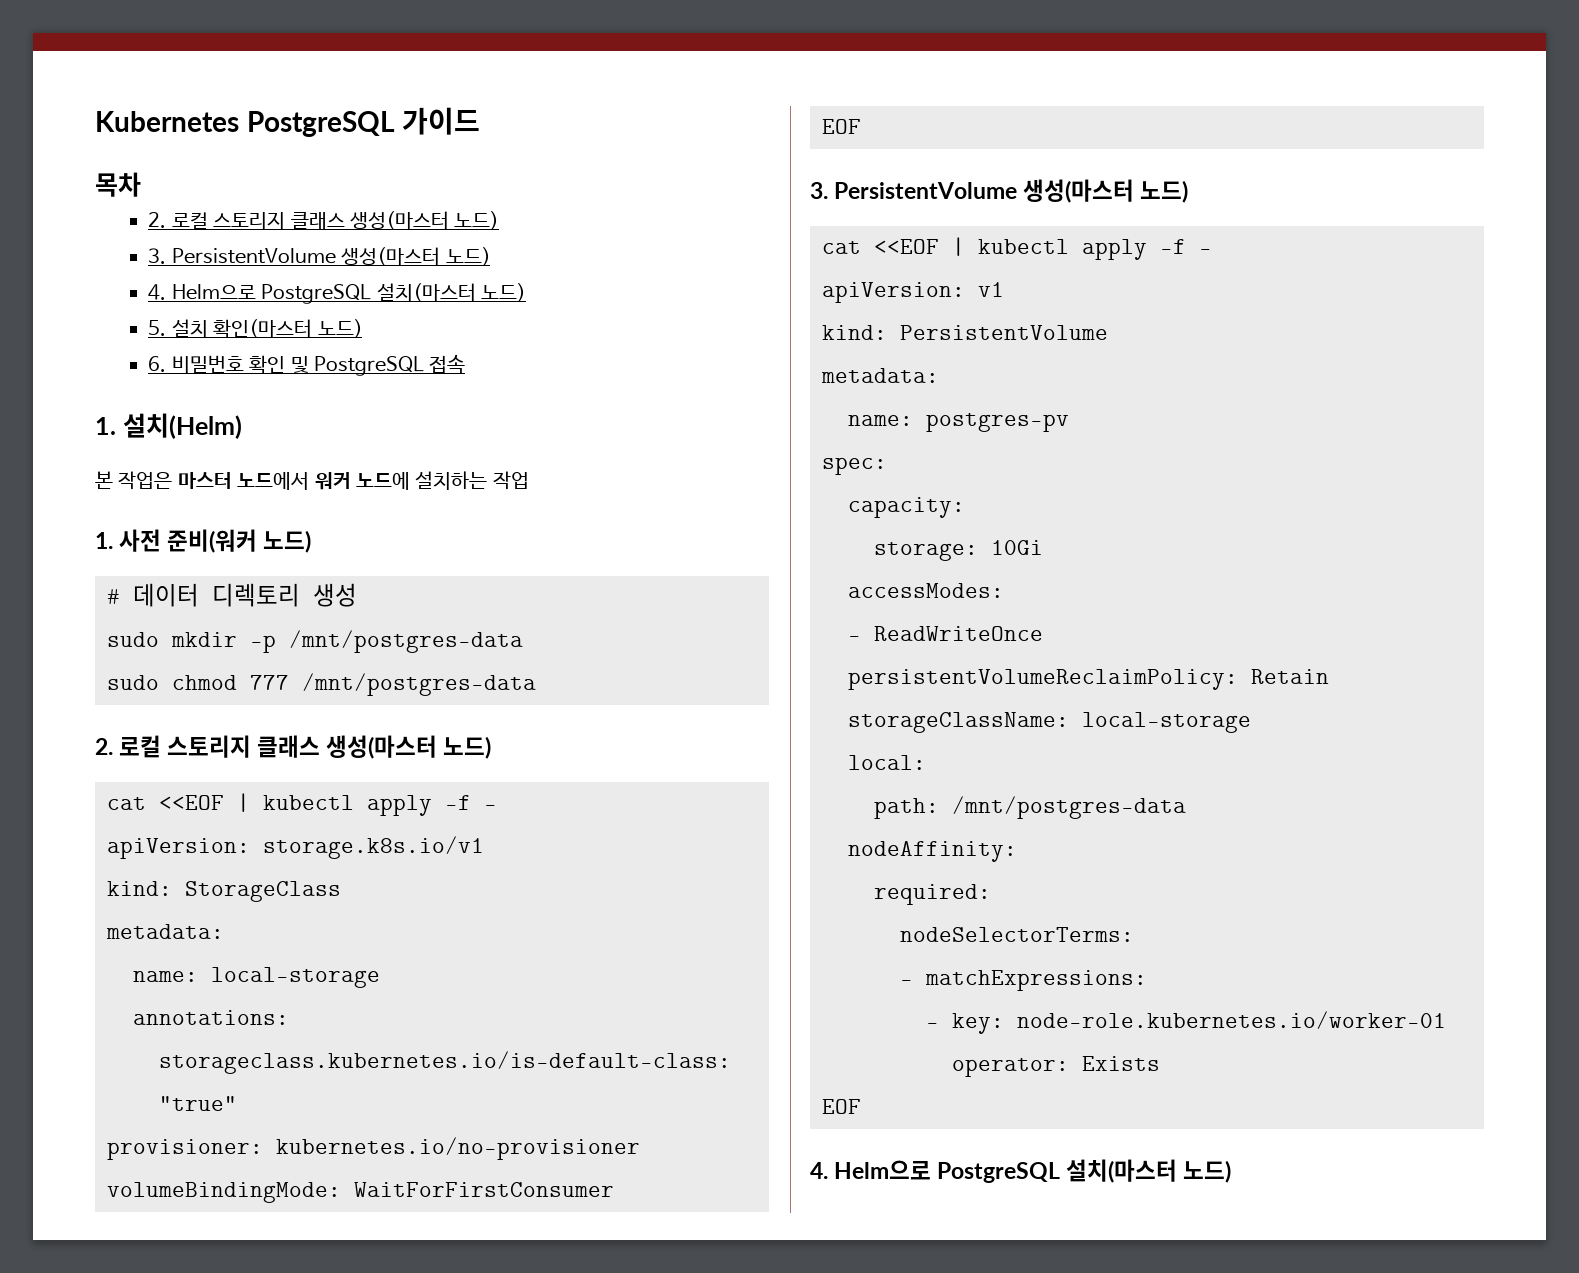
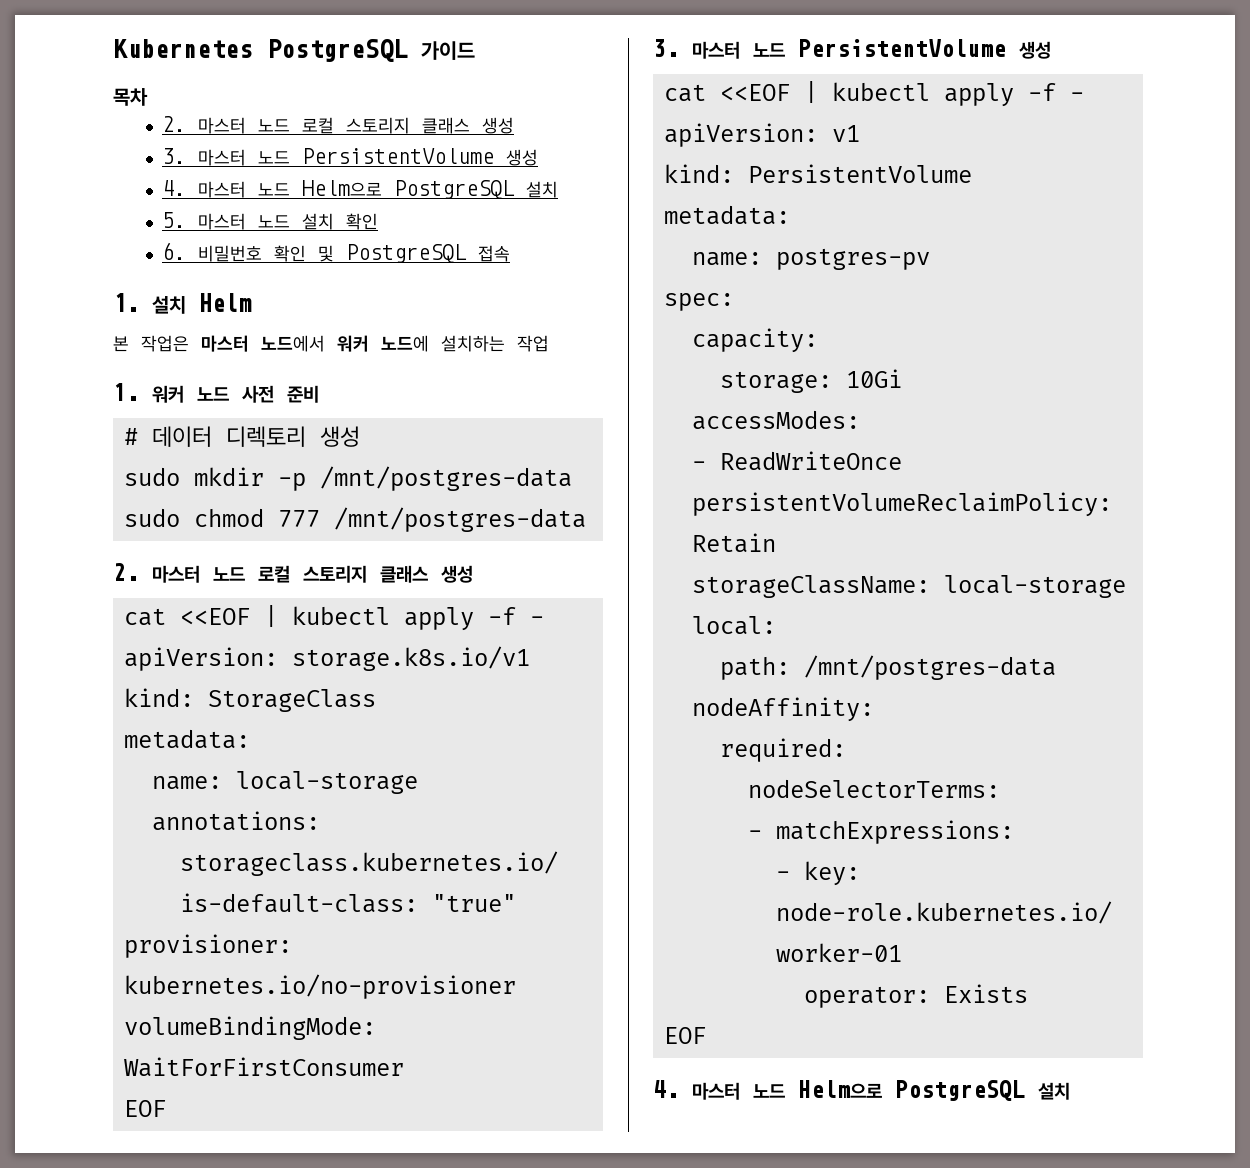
  목차
- 2. 로컬 스토리지 클래스 생성(마스터 노드)
- 3. PersistentVolume 생성(마스터 노드)
- 4. Helm으로 PostgreSQL 설치(마스터 노드)
- 5. 설치 확인(마스터 노드)
+ 2. 마스터 노드 로컬 스토리지 클래스 생성
+ 3. 마스터 노드 PersistentVolume 생성
+ 4. 마스터 노드 Helm으로 PostgreSQL 설치
+ 5. 마스터 노드 설치 확인
- 1. 설치(Helm)
+ 1. 설치 Helm
- 1. 사전 준비(워커 노드)
+ 1. 워커 노드 사전 준비
  sudo chmod 777 /mnt/postgres-data
- 2. 로컬 스토리지 클래스 생성(마스터 노드)
+ 2. 마스터 노드 로컬 스토리지 클래스 생성
  volumeBindingMode: WaitForFirstConsumer
  EOF
- 3. PersistentVolume 생성(마스터 노드)
+ 3. 마스터 노드 PersistentVolume 생성
  operator: Exists
  EOF
- 4. Helm으로 PostgreSQL 설치(마스터 노드)
+ 4. 마스터 노드 Helm으로 PostgreSQL 설치

